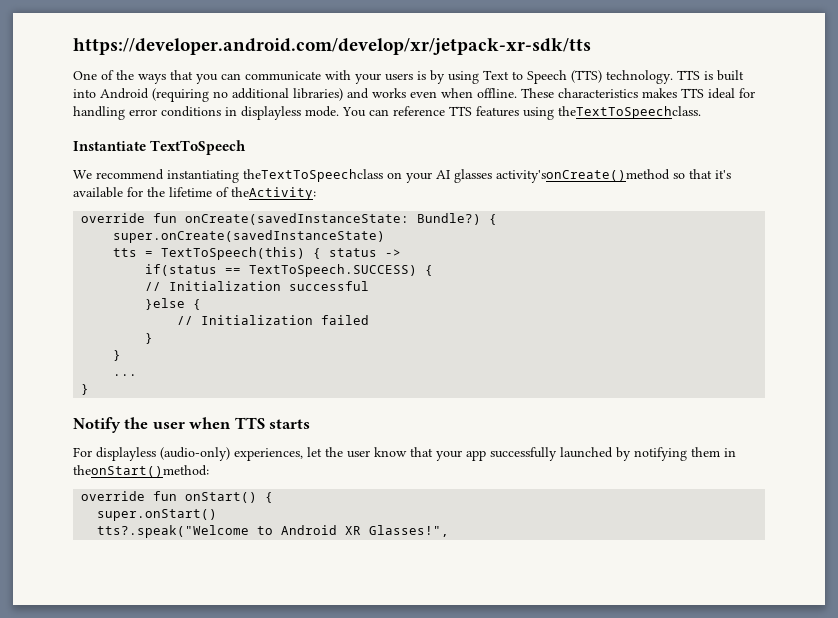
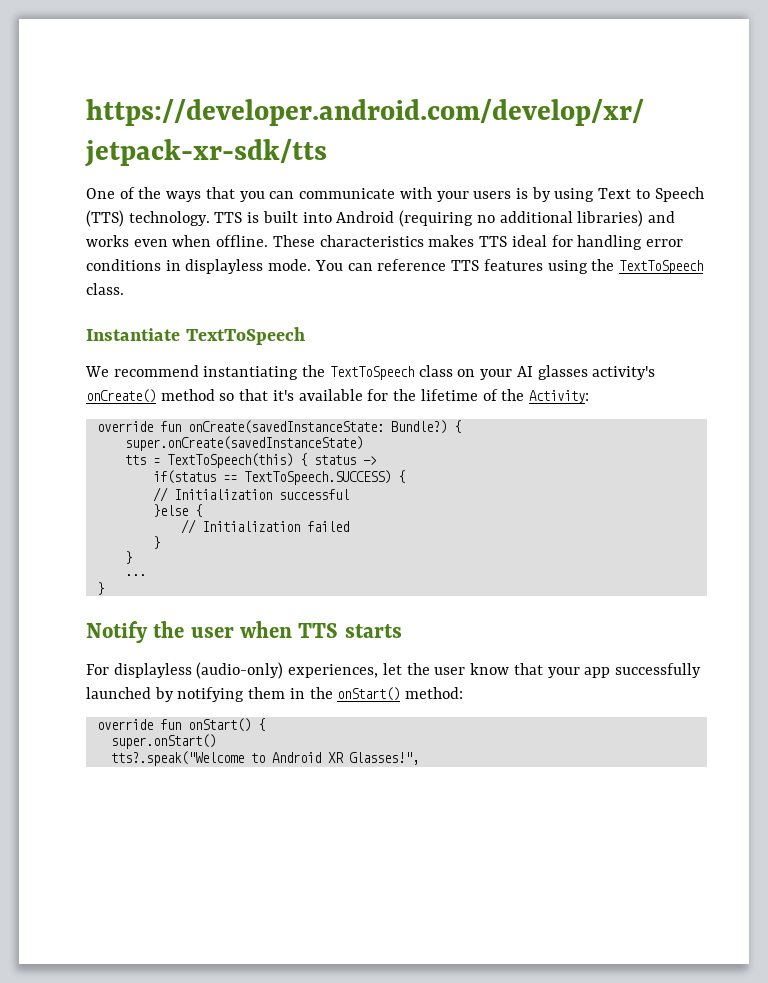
- You can reference TTS features using theTextToSpeechclass.
+ You can reference TTS features using the TextToSpeech class.
- We recommend instantiating theTextToSpeechclass on your AI glasses activity'sonCreate()method so that it's available for the lifetime of theActivity:
+ We recommend instantiating the TextToSpeech class on your AI glasses activity's onCreate() method so that it's available for the lifetime of the Activity:
- For displayless (audio-only) experiences, let the user know that your app successfully launched by notifying them in theonStart()method:
+ For displayless (audio-only) experiences, let the user know that your app successfully launched by notifying them in the onStart() method:

